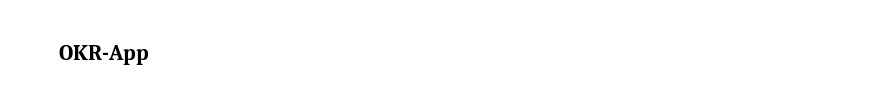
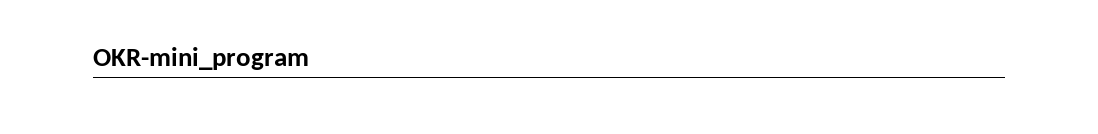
- OKR-App
+ OKR-mini_program

